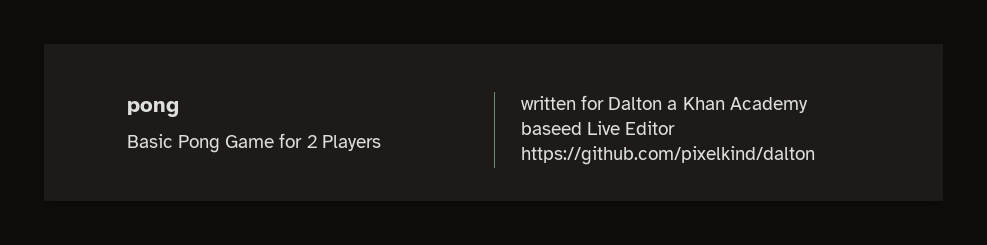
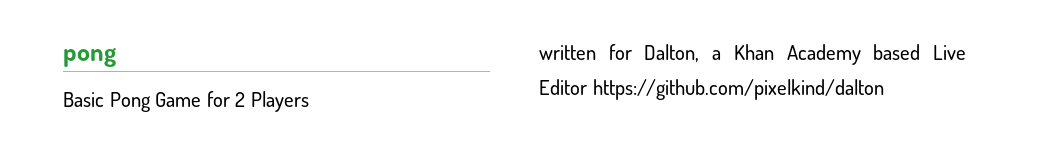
- written for Dalton a Khan Academy baseed Live Editor https://github.com/pixelkind/dalton
+ written for Dalton, a Khan Academy based Live Editor https://github.com/pixelkind/dalton

